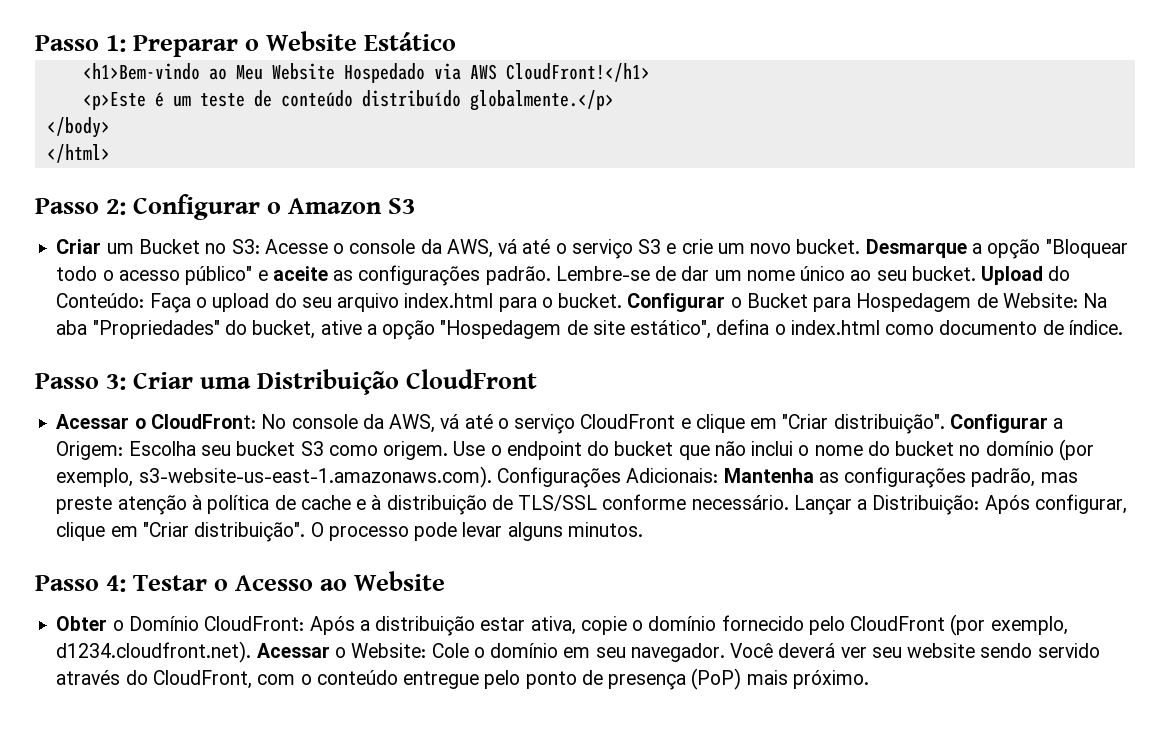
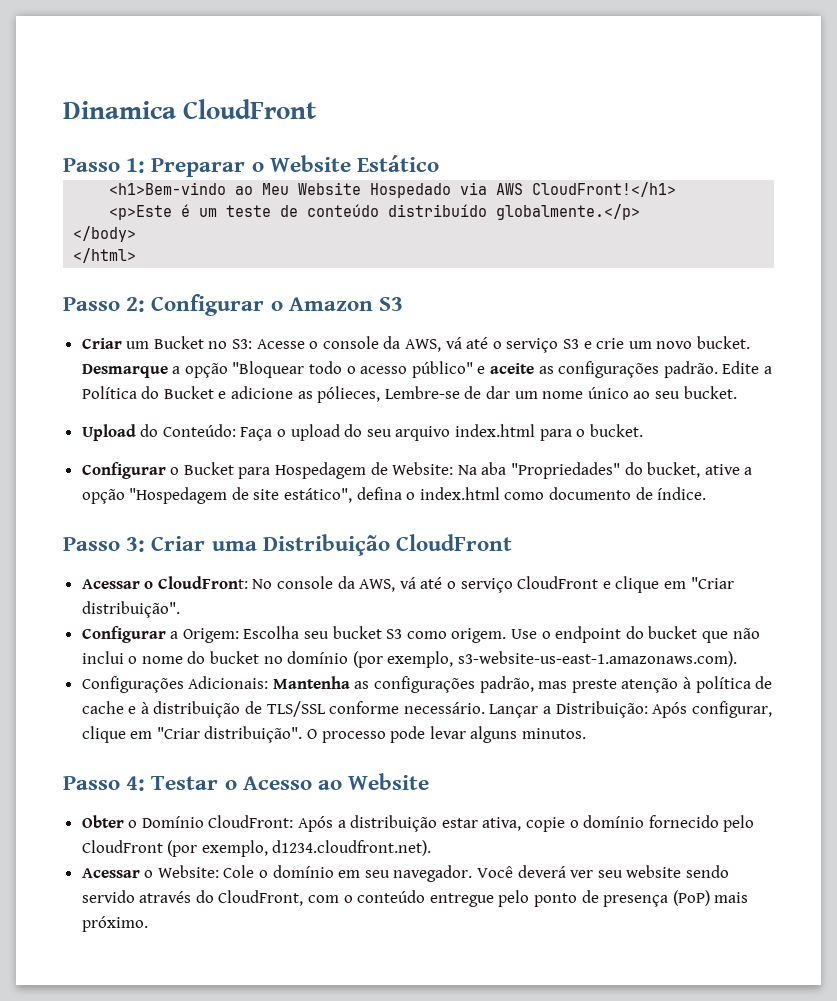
+ Dinamica CloudFront
- Lembre-se de dar um nome único ao seu bucket. Upload do Conteúdo: Faça o upload do seu arquivo index.html para o bucket. Configurar o Bucket para Hospedagem de Website: Na aba "Propriedades" do bucket, ative a opção "Hospedagem de site estático", defina o index.html como documento de índice.
+ Edite a Política do Bucket e adicione as pólieces, Lembre-se de dar um nome único ao seu bucket.
+ Upload do Conteúdo: Faça o upload do seu arquivo index.html para o bucket.
+ Configurar o Bucket para Hospedagem de Website: Na aba "Propriedades" do bucket, ative a opção "Hospedagem de site estático", defina o index.html como documento de índice.
- Acessar o CloudFront: No console da AWS, vá até o serviço CloudFront e clique em "Criar distribuição". Configurar a Origem: Escolha seu bucket S3 como origem.
+ Acessar o CloudFront: No console da AWS, vá até o serviço CloudFront e clique em "Criar distribuição".
+ Configurar a Origem: Escolha seu bucket S3 como origem.
- Use o endpoint do bucket que não inclui o nome do bucket no domínio (por exemplo, s3-website-us-east-1.amazonaws.com). Configurações Adicionais: Mantenha as configurações padrão, mas preste atenção à política de cache e à distribuição de TLS/SSL conforme necessário.
+ Use o endpoint do bucket que não inclui o nome do bucket no domínio (por exemplo, s3-website-us-east-1.amazonaws.com).
+ Configurações Adicionais: Mantenha as configurações padrão, mas preste atenção à política de cache e à distribuição de TLS/SSL conforme necessário.
- Obter o Domínio CloudFront: Após a distribuição estar ativa, copie o domínio fornecido pelo CloudFront (por exemplo, d1234.cloudfront.net). Acessar o Website: Cole o domínio em seu navegador.
+ Obter o Domínio CloudFront: Após a distribuição estar ativa, copie o domínio fornecido pelo CloudFront (por exemplo, d1234.cloudfront.net).
+ Acessar o Website: Cole o domínio em seu navegador.

